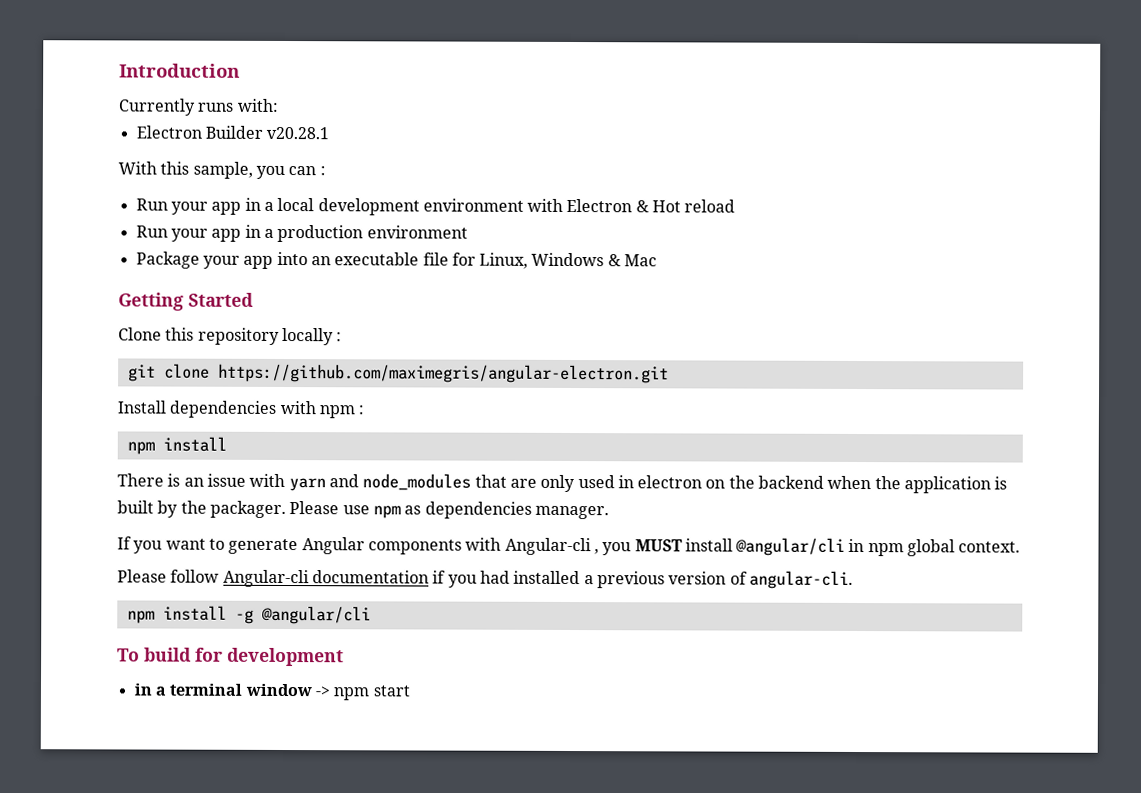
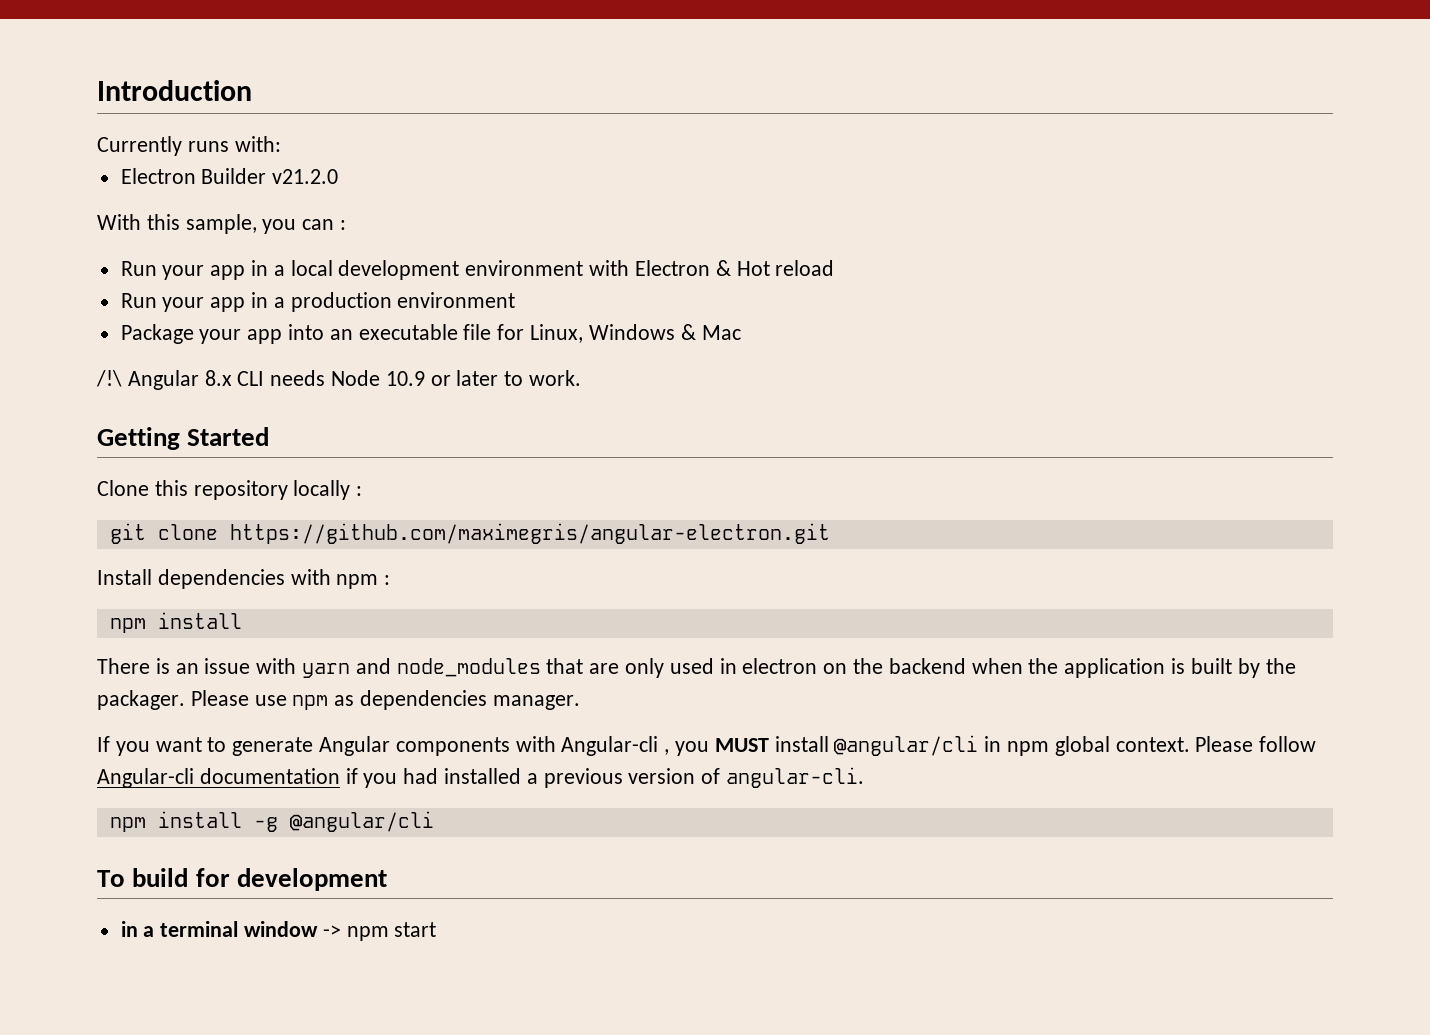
- Electron Builder v20.28.1
+ Electron Builder v21.2.0
+ /!\ Angular 8.x CLI needs Node 10.9 or later to work.
- If you want to generate Angular components with Angular-cli , you MUST install @angular/cli in npm global context.
- Please follow Angular-cli documentation if you had installed a previous version of angular-cli.
+ If you want to generate Angular components with Angular-cli , you MUST install @angular/cli in npm global context. Please follow Angular-cli documentation if you had installed a previous version of angular-cli.

